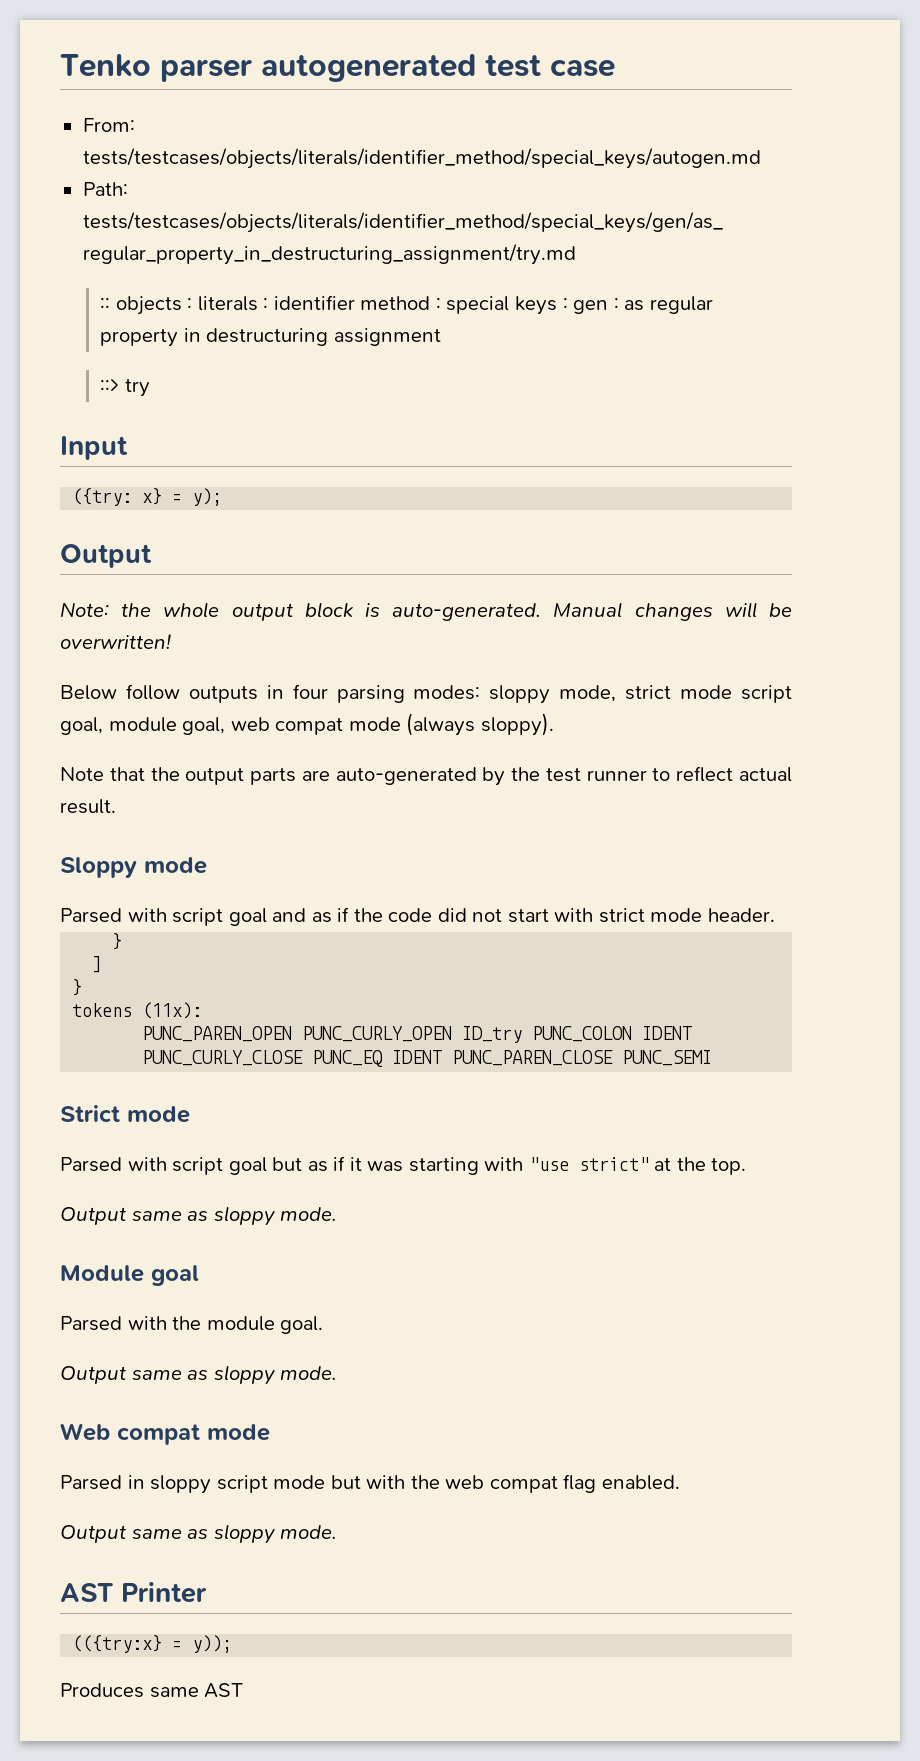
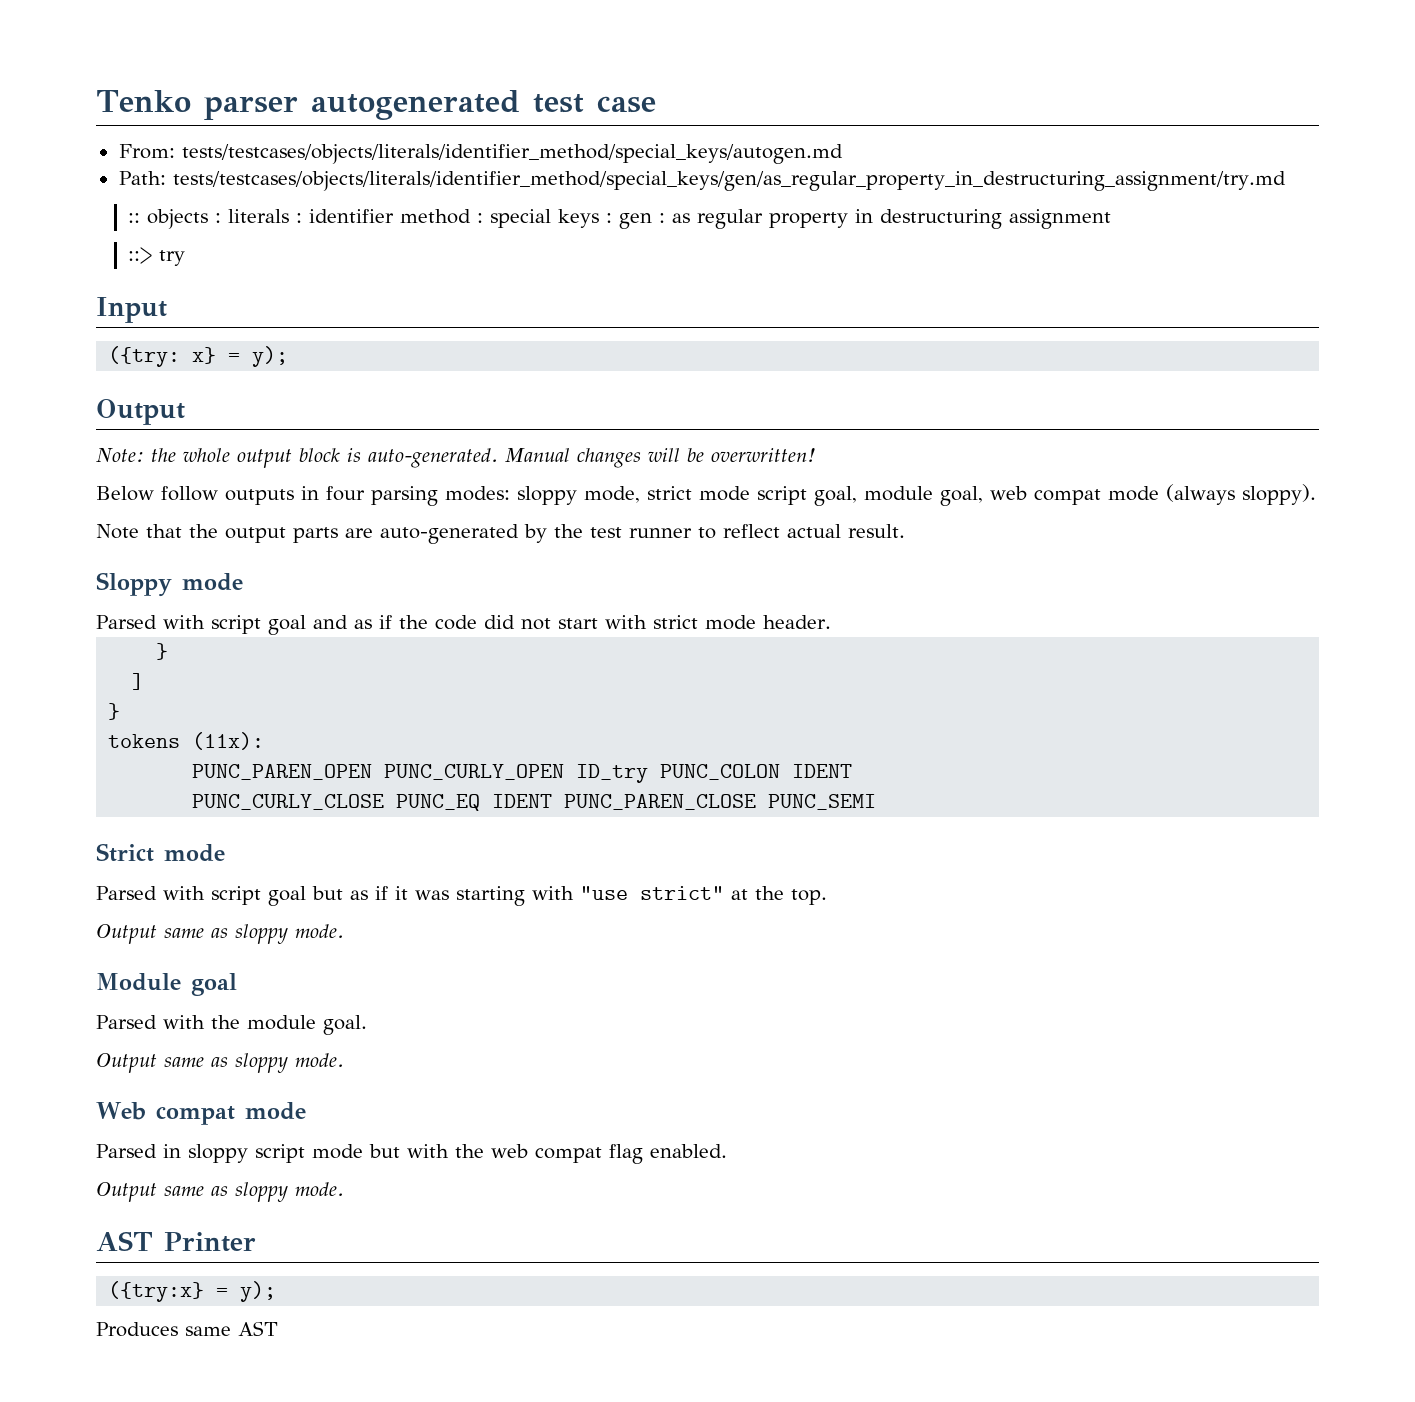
- (({try:x} = y));
+ ({try:x} = y);

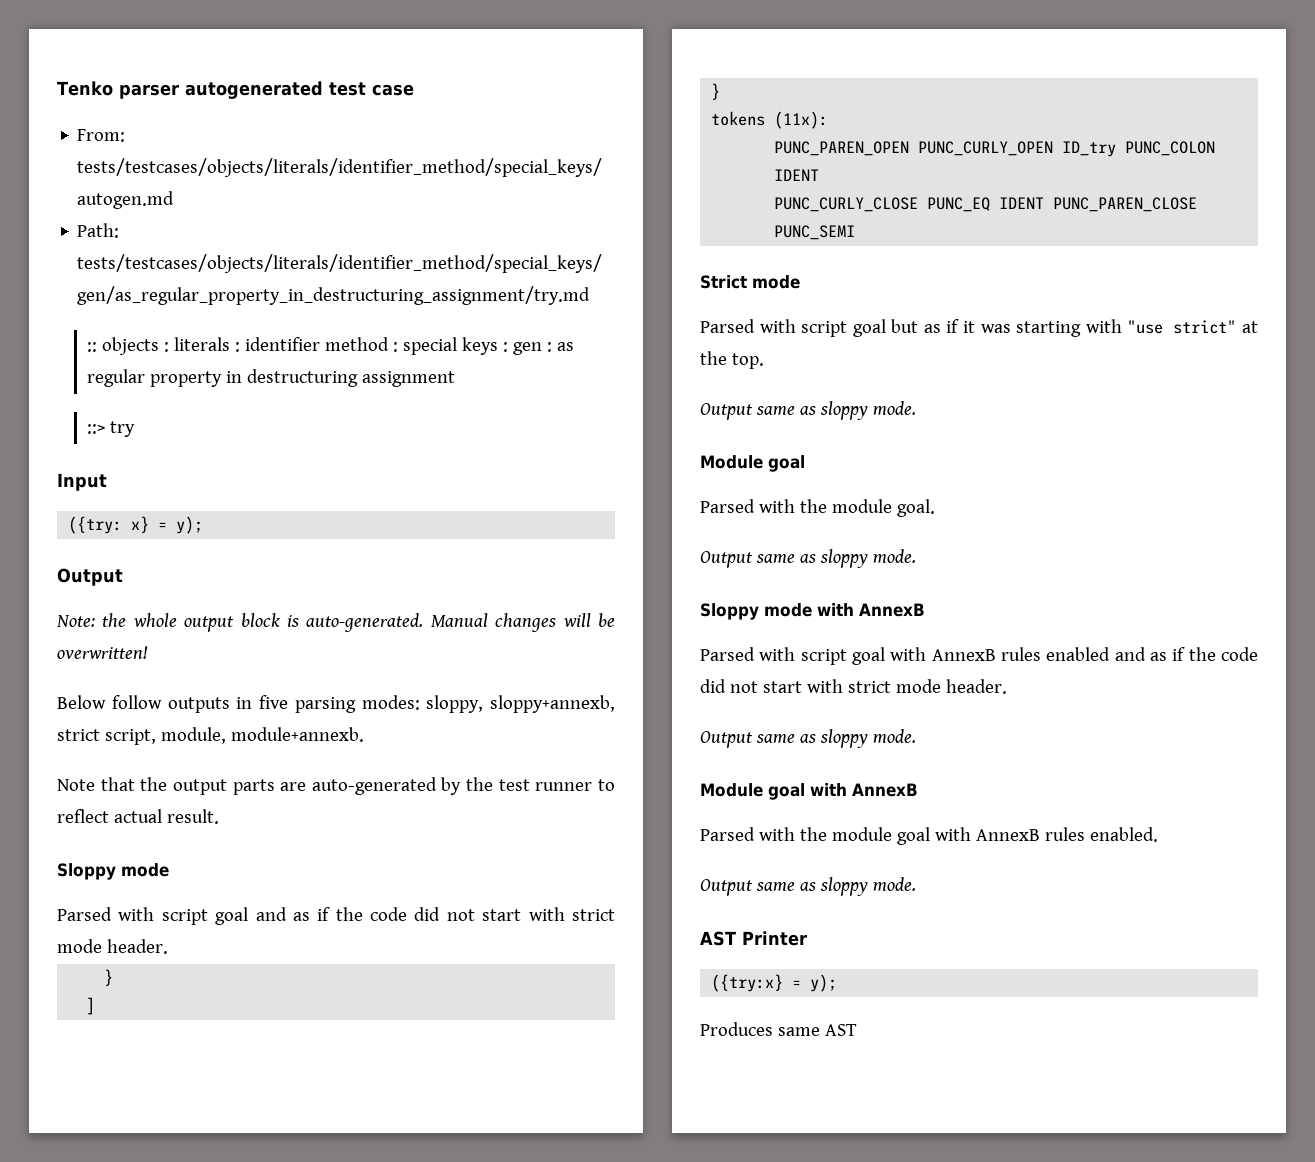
- Below follow outputs in four parsing modes: sloppy mode, strict mode script goal, module goal, web compat mode (always sloppy).
+ Below follow outputs in five parsing modes: sloppy, sloppy+annexb, strict script, module, module+annexb.
- Web compat mode
- Parsed in sloppy script mode but with the web compat flag enabled.
+ Sloppy mode with AnnexB
+ Parsed with script goal with AnnexB rules enabled and as if the code did not start with strict mode header.
+ Output same as sloppy mode.
+ Module goal with AnnexB
+ Parsed with the module goal with AnnexB rules enabled.

